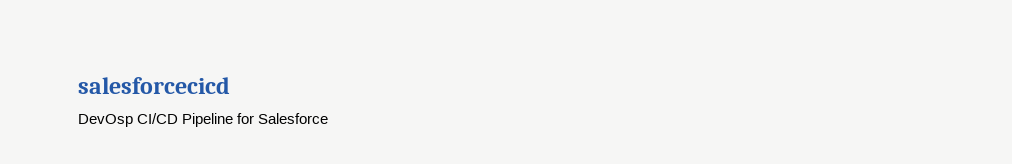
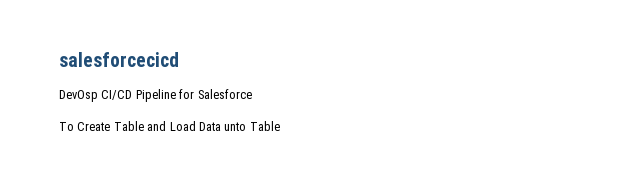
+ To Create Table and Load Data unto Table

